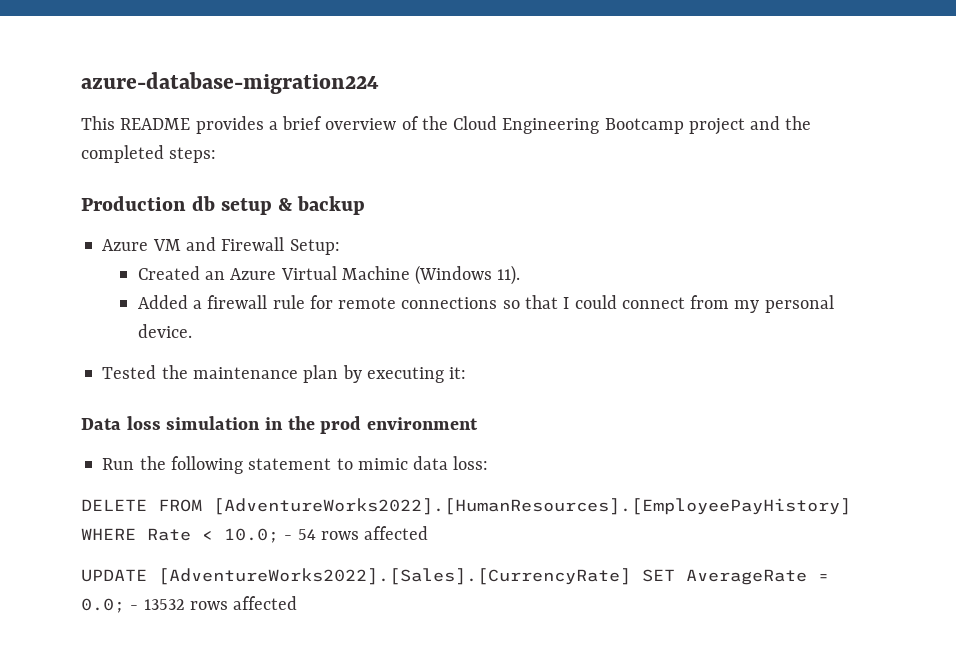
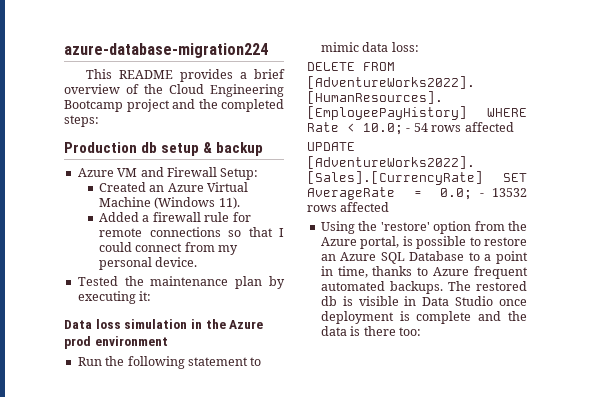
- Data loss simulation in the prod environment
+ Data loss simulation in the Azure prod environment
+ Using the 'restore' option from the Azure portal, is possible to restore an Azure SQL Database to a point in time, thanks to Azure frequent automated backups. The restored db is visible in Data Studio once deployment is complete and the data is there too:

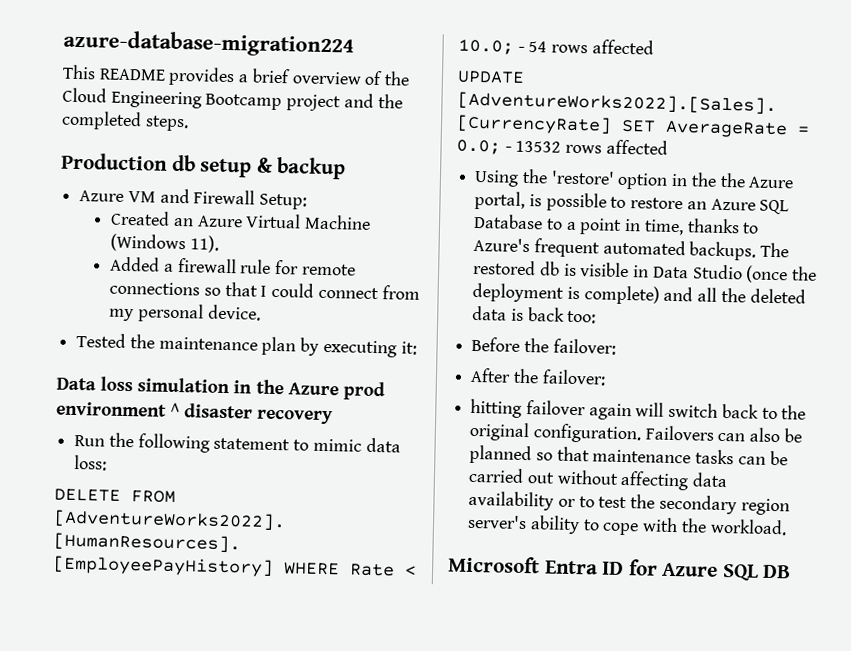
- This README provides a brief overview of the Cloud Engineering Bootcamp project and the completed steps:
+ This README provides a brief overview of the Cloud Engineering Bootcamp project and the completed steps.
- Data loss simulation in the Azure prod environment
+ Data loss simulation in the Azure prod environment ^ disaster recovery
- Using the 'restore' option from the Azure portal, is possible to restore an Azure SQL Database to a point in time, thanks to Azure frequent automated backups.
+ Using the 'restore' option in the the Azure portal, is possible to restore an Azure SQL Database to a point in time, thanks to Azure's frequent automated backups.
- The restored db is visible in Data Studio once deployment is complete and the data is there too:
+ The restored db is visible in Data Studio (once the deployment is complete) and all the deleted data is back too:
+ Before the failover:
+ After the failover:
+ hitting failover again will switch back to the original configuration. Failovers can also be planned so that maintenance tasks can be carried out without affecting data availability or to test the secondary region server's ability to cope with the workload.
+ Microsoft Entra ID for Azure SQL DB

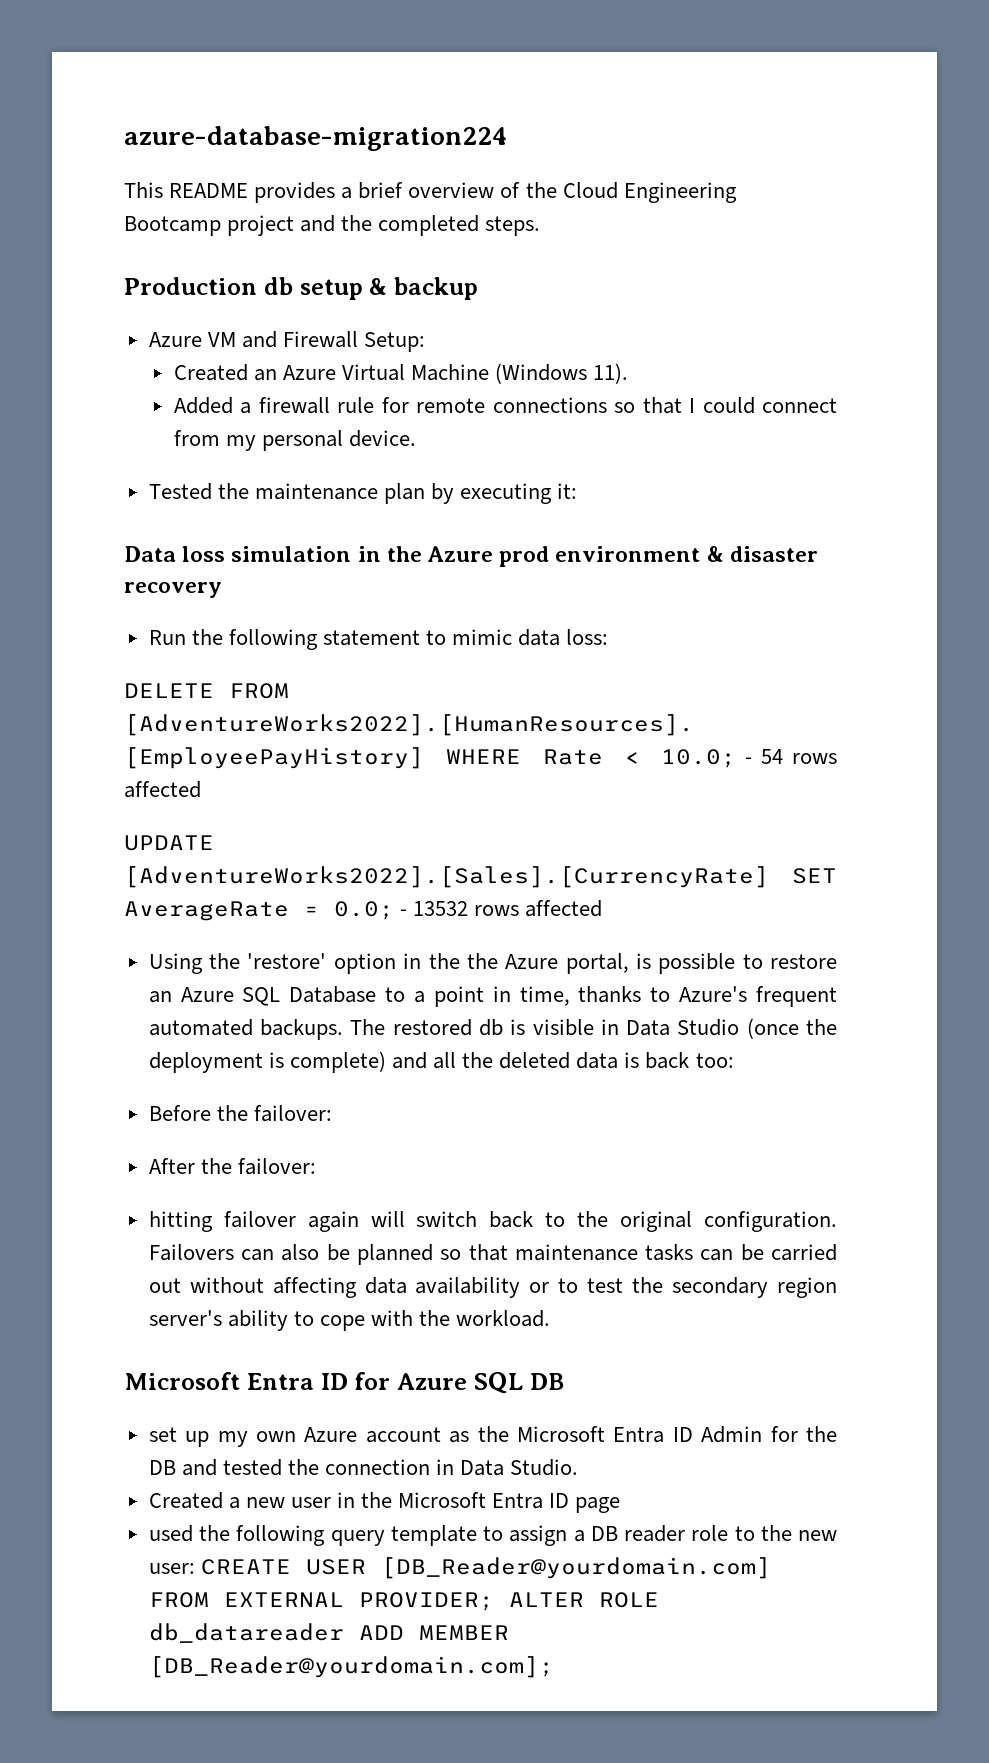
- Data loss simulation in the Azure prod environment ^ disaster recovery
+ Data loss simulation in the Azure prod environment & disaster recovery
+ set up my own Azure account as the Microsoft Entra ID Admin for the DB and tested the connection in Data Studio.
+ Created a new user in the Microsoft Entra ID page
+ used the following query template to assign a DB reader role to the new user: CREATE USER [DB_Reader@yourdomain.com] FROM EXTERNAL PROVIDER; ALTER ROLE db_datareader ADD MEMBER [DB_Reader@yourdomain.com];

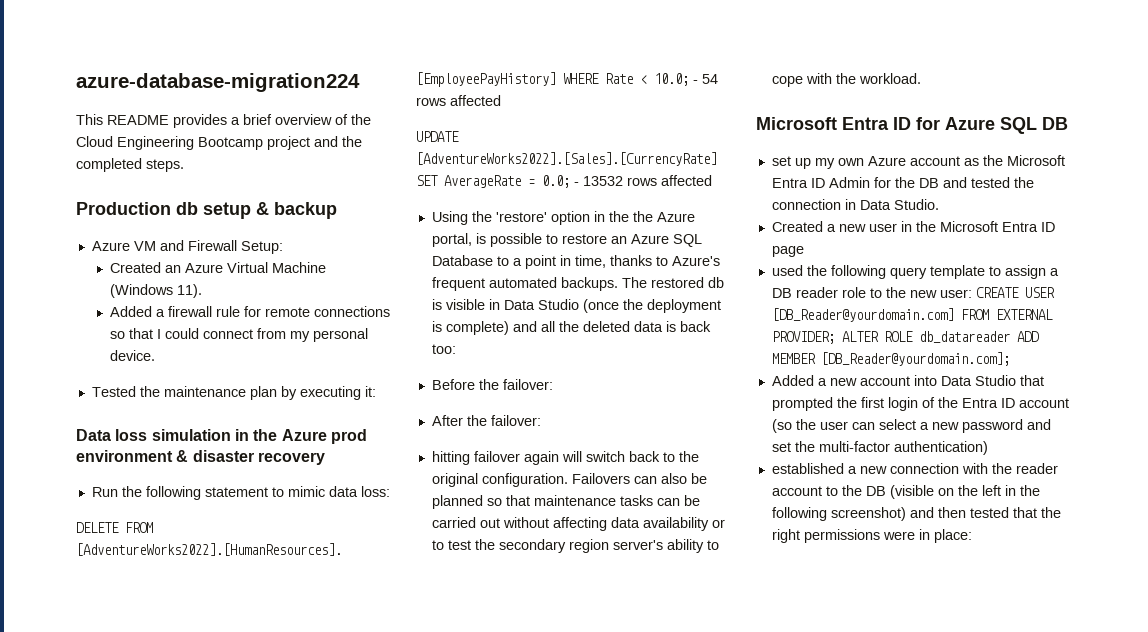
+ Added a new account into Data Studio that prompted the first login of the Entra ID account (so the user can select a new password and set the multi-factor authentication)
+ established a new connection with the reader account to the DB (visible on the left in the following screenshot) and then tested that the right permissions were in place:

